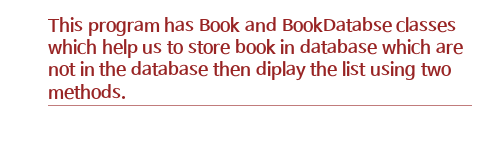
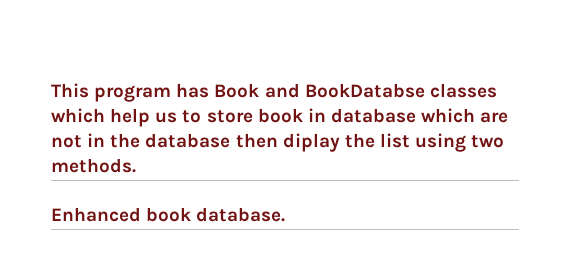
+ Enhanced book database.

